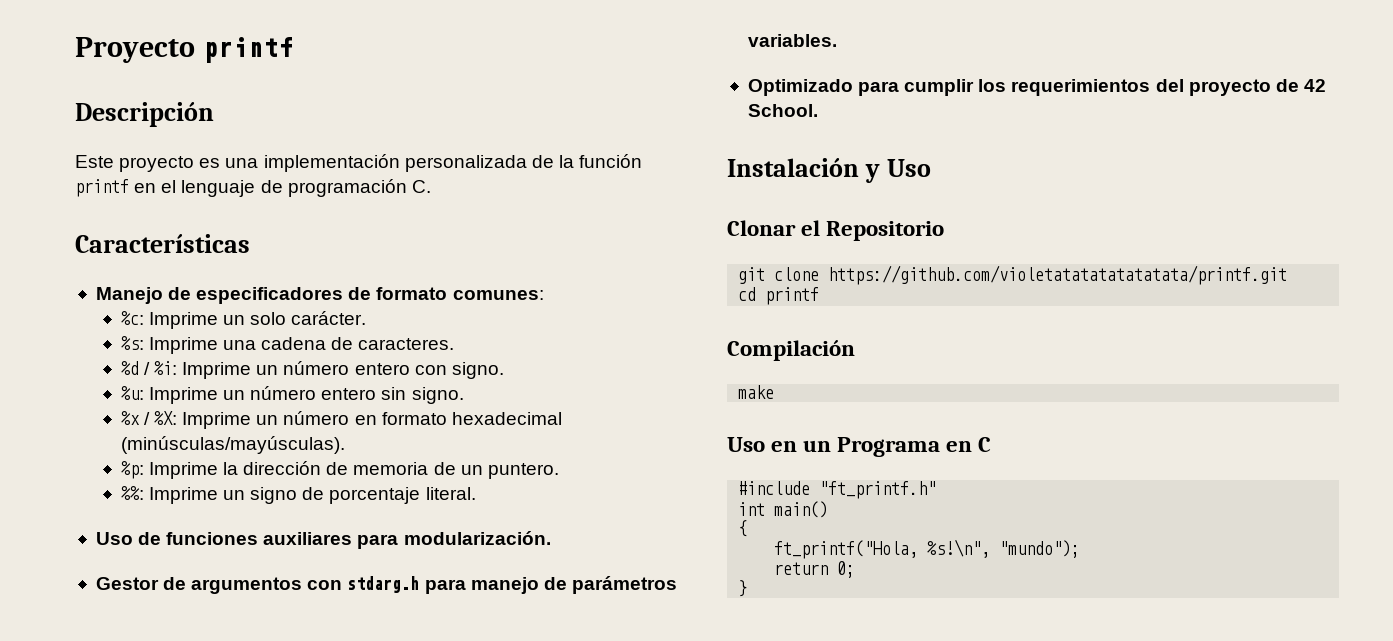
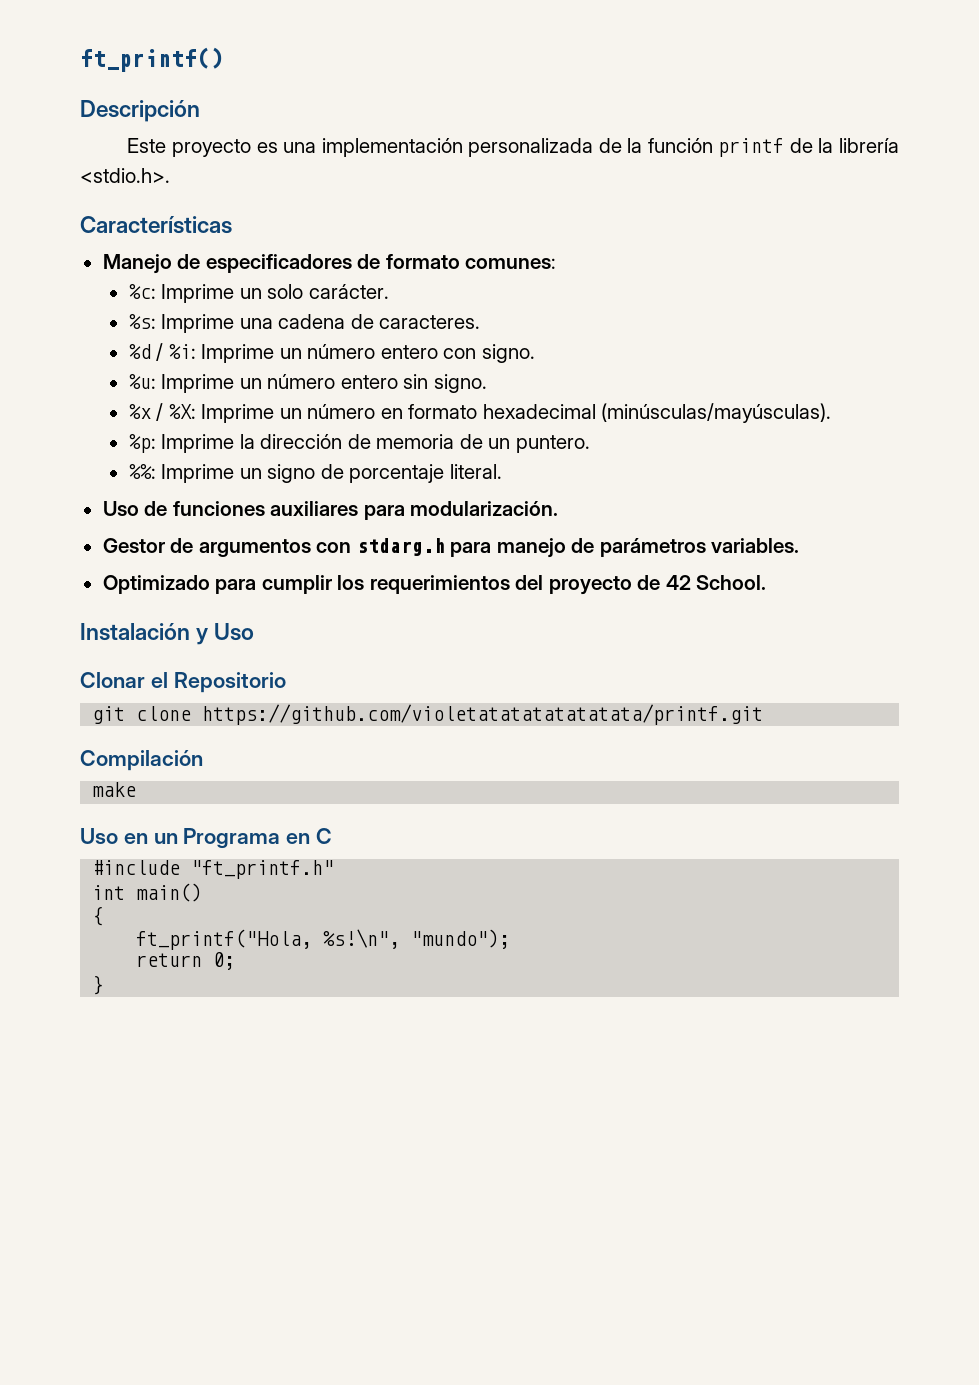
- Proyecto printf
+ ft_printf()
- Este proyecto es una implementación personalizada de la función printf en el lenguaje de programación C.
+ Este proyecto es una implementación personalizada de la función printf de la librería <stdio.h>.
- cd printf

